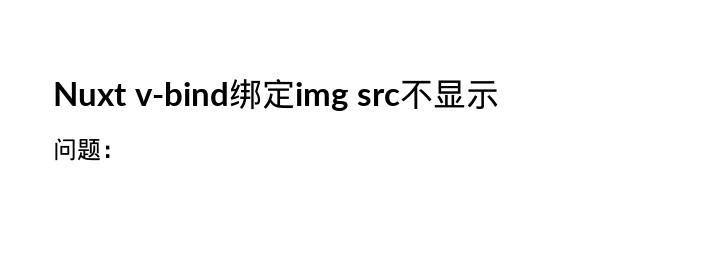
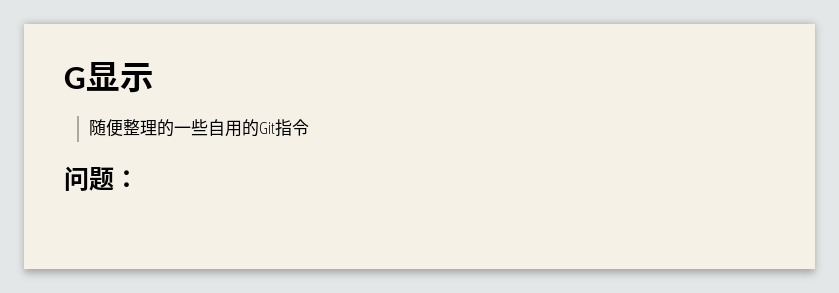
- Nuxt v-bind绑定img src不显示
+ G显示
+ 随便整理的一些自用的Git指令

